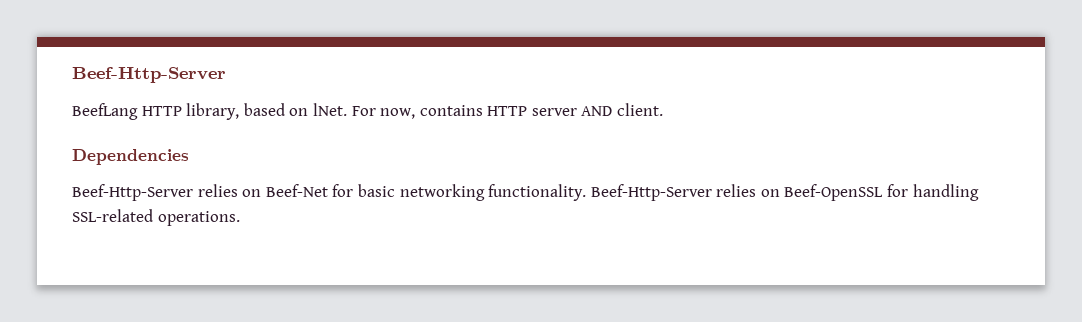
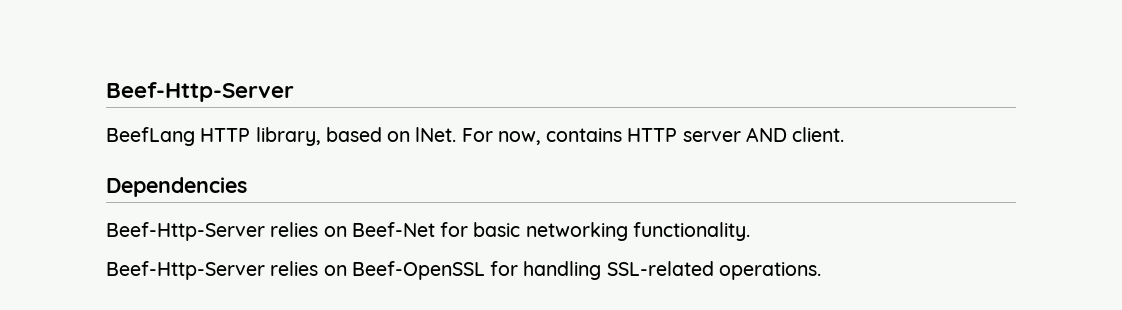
- Beef-Http-Server relies on Beef-Net for basic networking functionality. Beef-Http-Server relies on Beef-OpenSSL for handling SSL-related operations.
+ Beef-Http-Server relies on Beef-Net for basic networking functionality.
+ Beef-Http-Server relies on Beef-OpenSSL for handling SSL-related operations.

